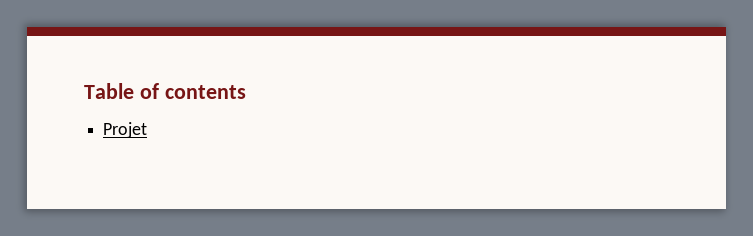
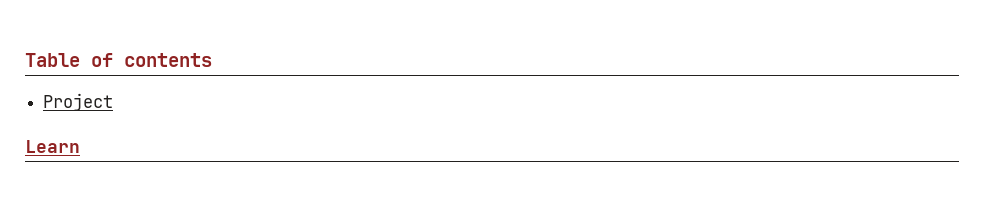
- Projet
+ Project
+ Learn

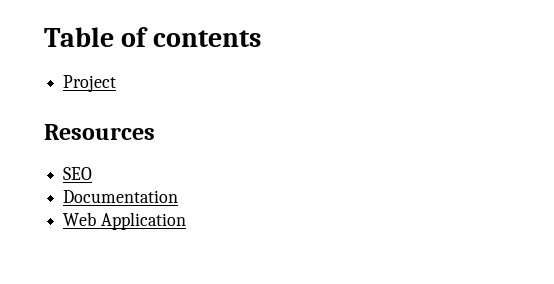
- Learn
+ Resources
+ SEO
+ Documentation
+ Web Application

